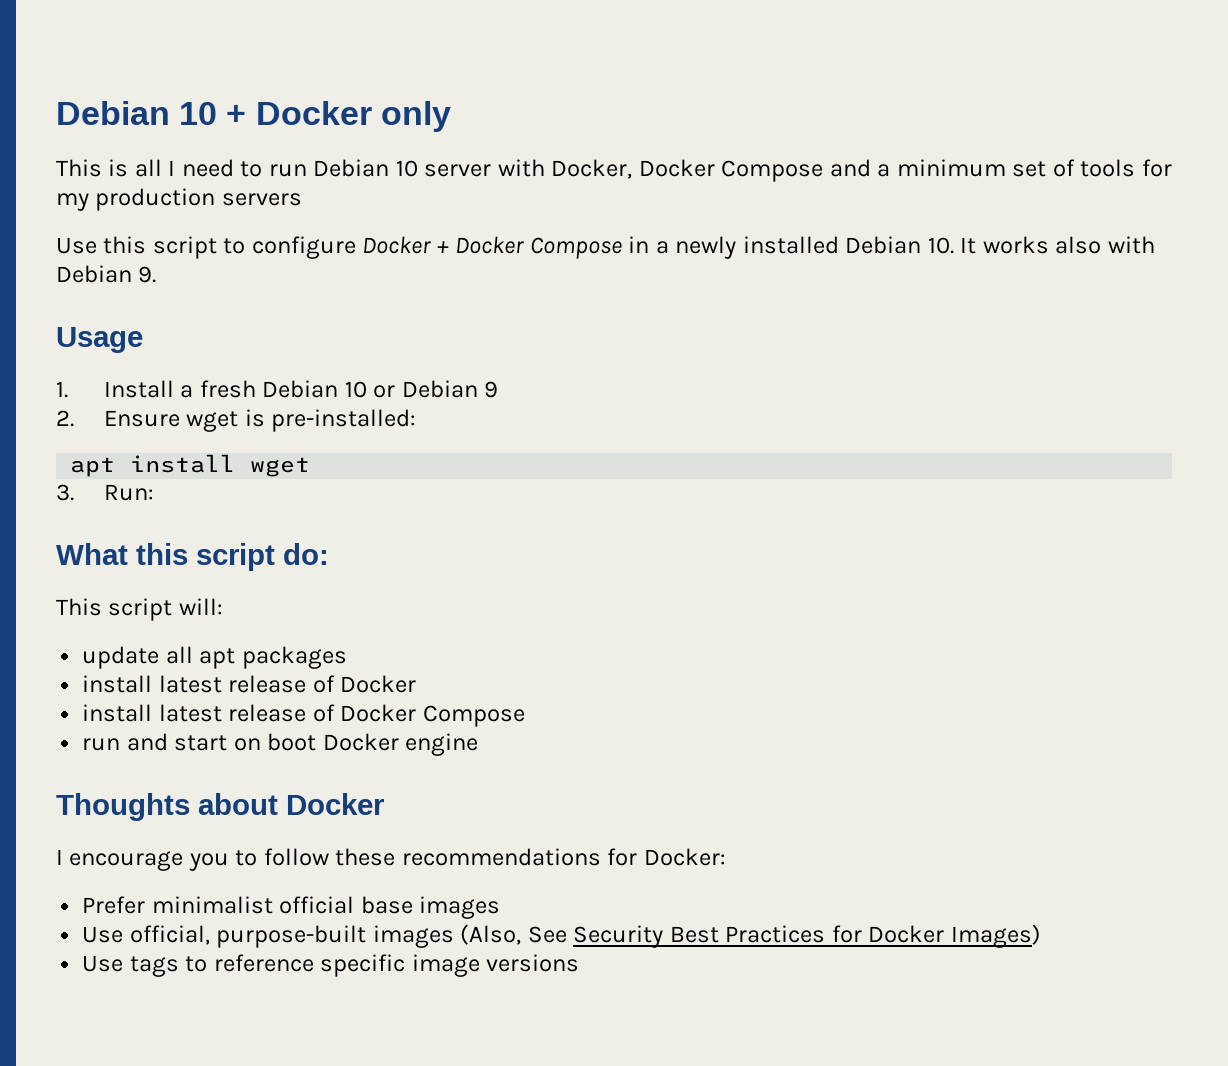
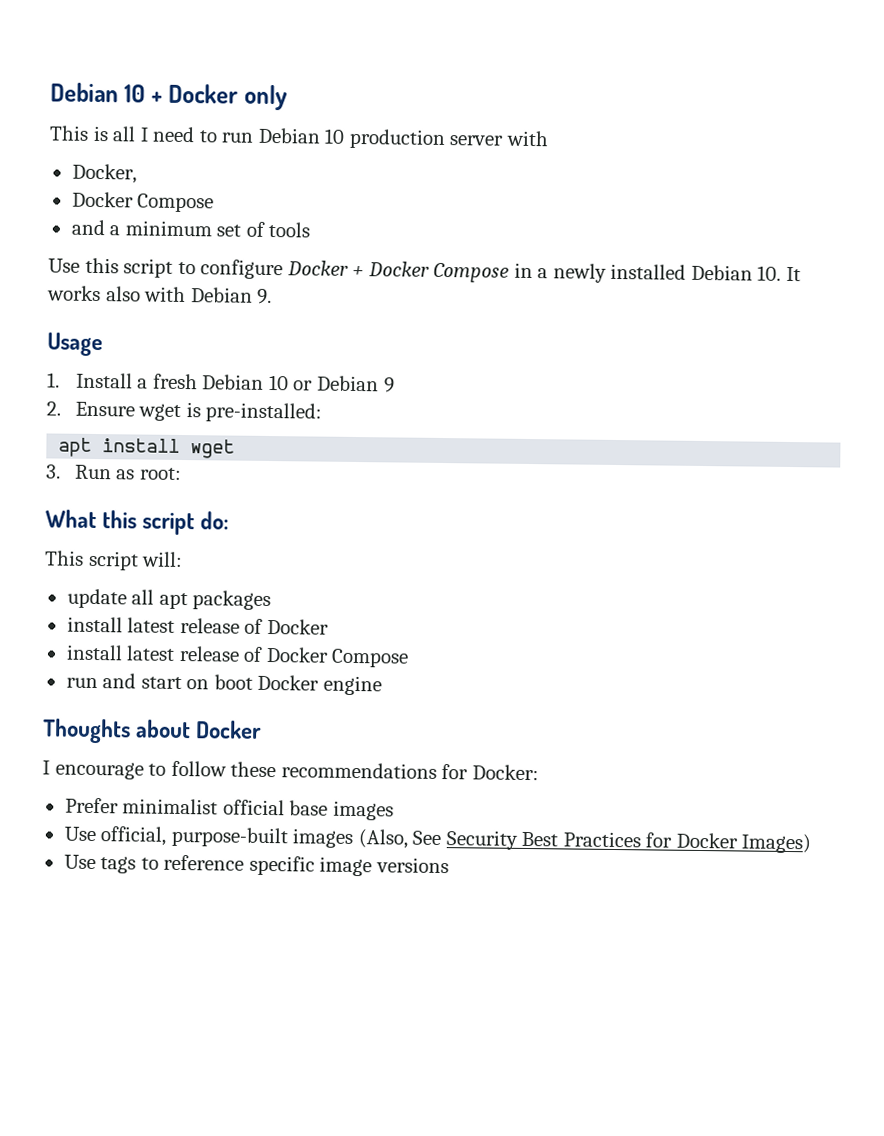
- This is all I need to run Debian 10 server with Docker, Docker Compose and a minimum set of tools for my production servers
+ This is all I need to run Debian 10 production server with
+ Docker,
+ Docker Compose
+ and a minimum set of tools
- 3. Run:
+ 3. Run as root:
- I encourage you to follow these recommendations for Docker:
+ I encourage to follow these recommendations for Docker:

